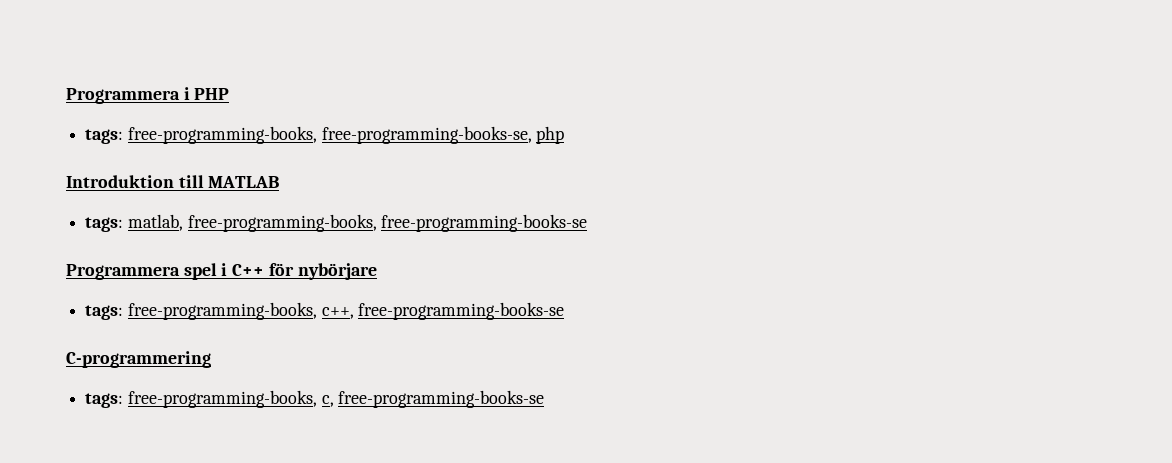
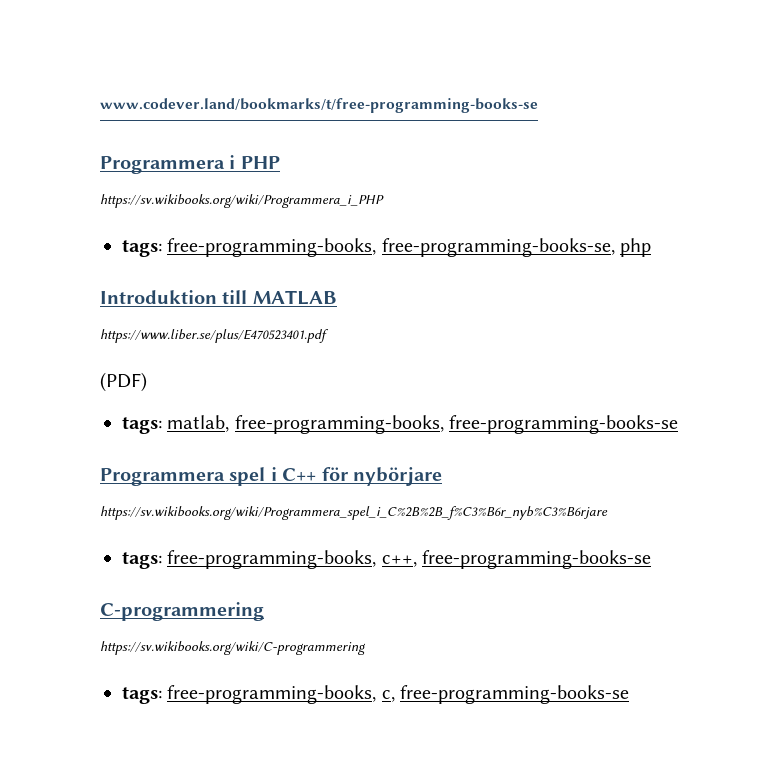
+ www.codever.land/bookmarks/t/free-programming-books-se
+ https://sv.wikibooks.org/wiki/Programmera_i_PHP
+ https://www.liber.se/plus/E470523401.pdf
+ (PDF)
+ https://sv.wikibooks.org/wiki/Programmera_spel_i_C%2B%2B_f%C3%B6r_nyb%C3%B6rjare
+ https://sv.wikibooks.org/wiki/C-programmering

